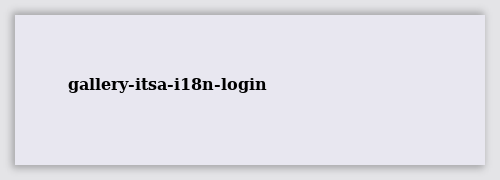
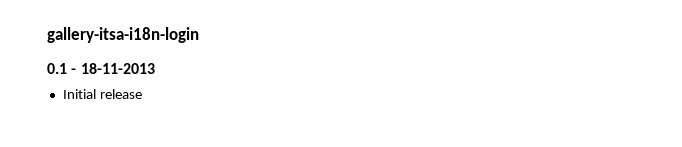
+ 0.1 - 18-11-2013
+ Initial release

